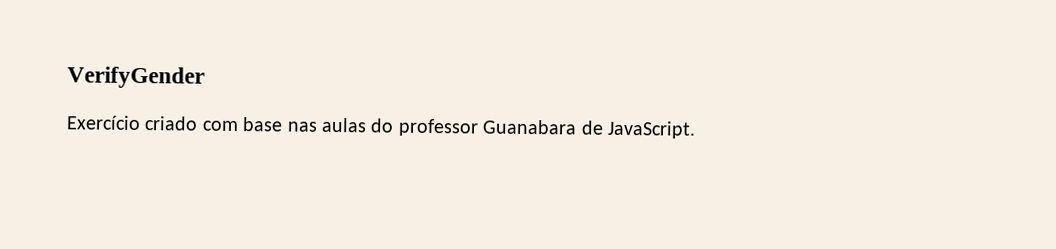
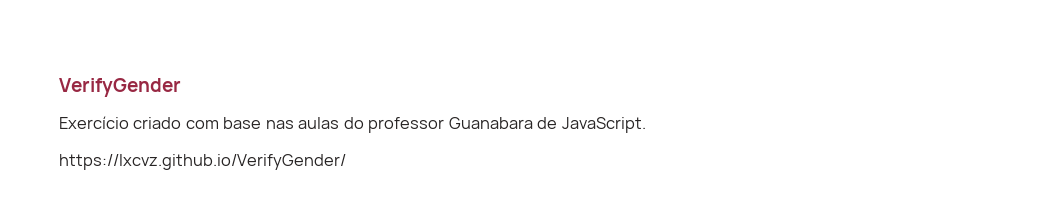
+ https://lxcvz.github.io/VerifyGender/

